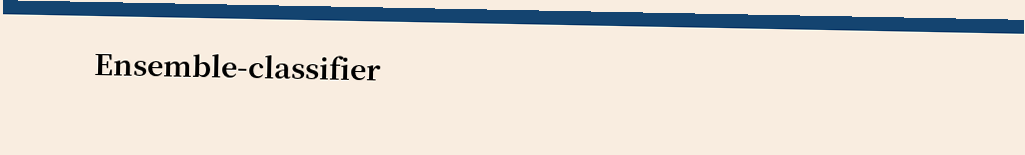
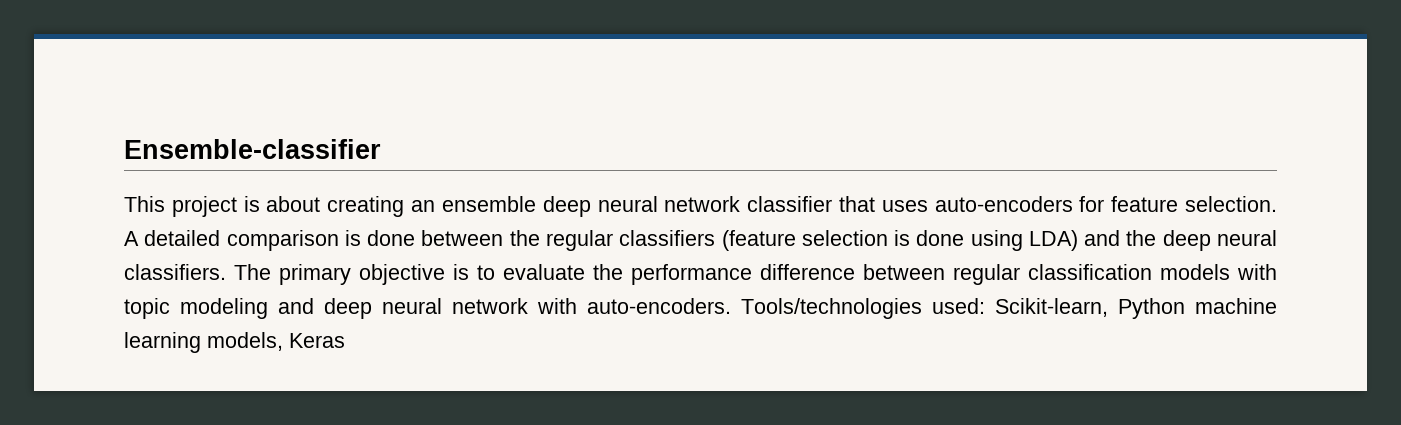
+ This project is about creating an ensemble deep neural network classifier that uses auto-encoders for feature selection. A detailed comparison is done between the regular classifiers (feature selection is done using LDA) and the deep neural classifiers. The primary objective is to evaluate the performance difference between regular classification models with topic modeling and deep neural network with auto-encoders. Tools/technologies used: Scikit-learn, Python machine learning models, Keras

